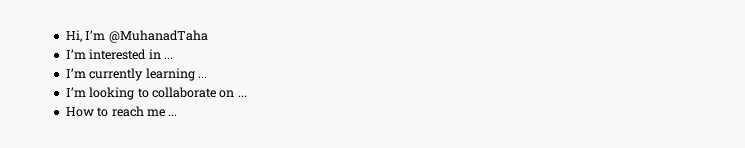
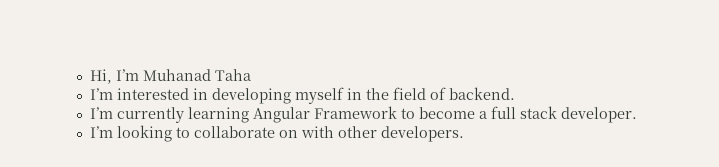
- Hi, I’m @MuhanadTaha
+ Hi, I’m Muhanad Taha
- I’m interested in ...
- I’m currently learning ...
+ I’m interested in developing myself in the field of backend.
+ I’m currently learning Angular Framework to become a full stack developer.
- I’m looking to collaborate on ...
- How to reach me ...
+ I’m looking to collaborate on with other developers.

